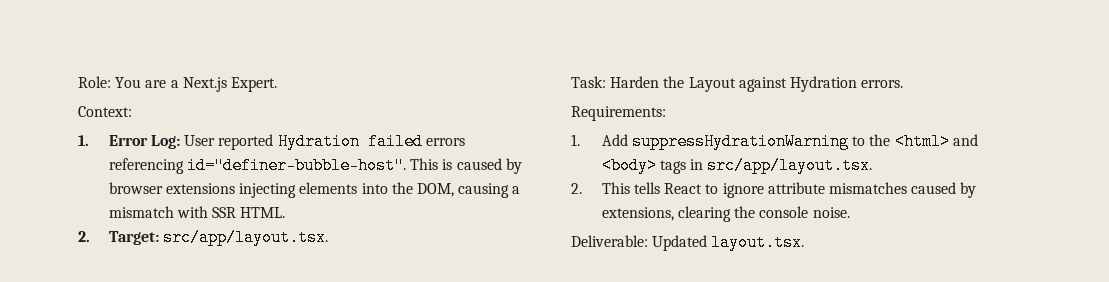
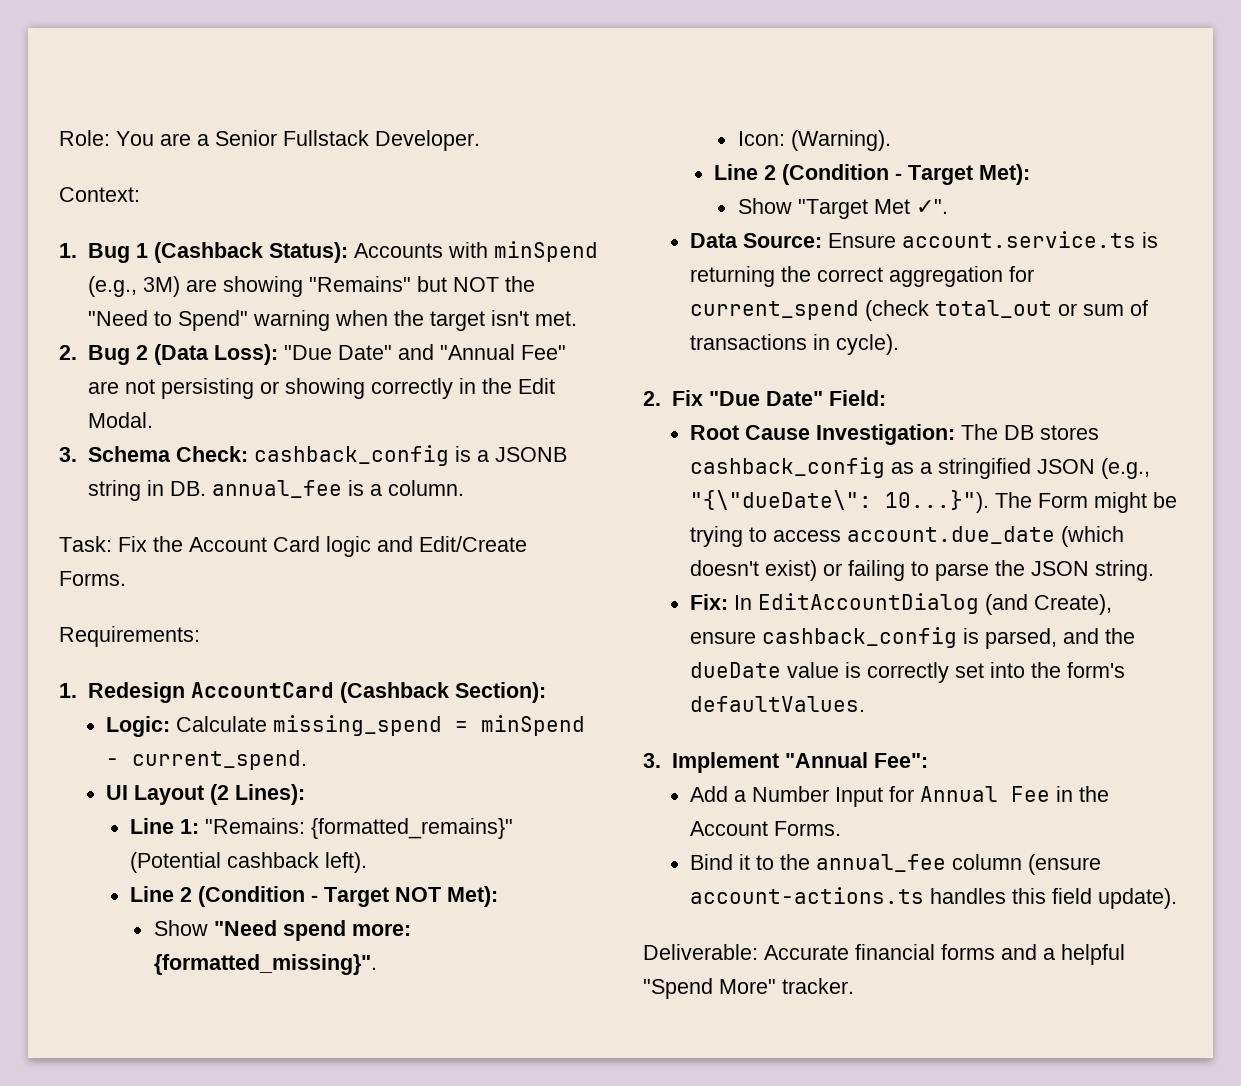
- Role: You are a Next.js Expert.
+ Role: You are a Senior Fullstack Developer.
- 1. Error Log: User reported Hydration failed errors referencing id="definer-bubble-host". This is caused by browser extensions injecting elements into the DOM, causing a mismatch with SSR HTML.
- 2. Target: src/app/layout.tsx.
- Task: Harden the Layout against Hydration errors.
+ 1. Bug 1 (Cashback Status): Accounts with minSpend (e.g., 3M) are showing "Remains" but NOT the "Need to Spend" warning when the target isn't met.
+ 2. Bug 2 (Data Loss): "Due Date" and "Annual Fee" are not persisting or showing correctly in the Edit Modal.
+ 3. Schema Check: cashback_config is a JSONB string in DB. annual_fee is a column.
+ Task: Fix the Account Card logic and Edit/Create Forms.
  Requirements:
- 1. Add suppressHydrationWarning to the <html> and <body> tags in src/app/layout.tsx.
- 2. This tells React to ignore attribute mismatches caused by extensions, clearing the console noise.
- Deliverable: Updated layout.tsx.
+ 1. Redesign AccountCard (Cashback Section):
+ Logic: Calculate missing_spend = minSpend - current_spend.
+ UI Layout (2 Lines):
+ Line 1: "Remains: {formatted_remains}" (Potential cashback left).
+ Line 2 (Condition - Target NOT Met):
+ Show "Need spend more: {formatted_missing}".
+ Icon: (Warning).
+ Line 2 (Condition - Target Met):
+ Show "Target Met ✓".
+ Data Source: Ensure account.service.ts is returning the correct aggregation for current_spend (check total_out or sum of transactions in cycle).
+ 2. Fix "Due Date" Field:
+ Root Cause Investigation: The DB stores cashback_config as a stringified JSON (e.g., "{\"dueDate\": 10...}"). The Form might be trying to access account.due_date (which doesn't exist) or failing to parse the JSON string.
+ Fix: In EditAccountDialog (and Create), ensure cashback_config is parsed, and the dueDate value is correctly set into the form's defaultValues.
+ 3. Implement "Annual Fee":
+ Add a Number Input for Annual Fee in the Account Forms.
+ Bind it to the annual_fee column (ensure account-actions.ts handles this field update).
+ Deliverable: Accurate financial forms and a helpful "Spend More" tracker.

